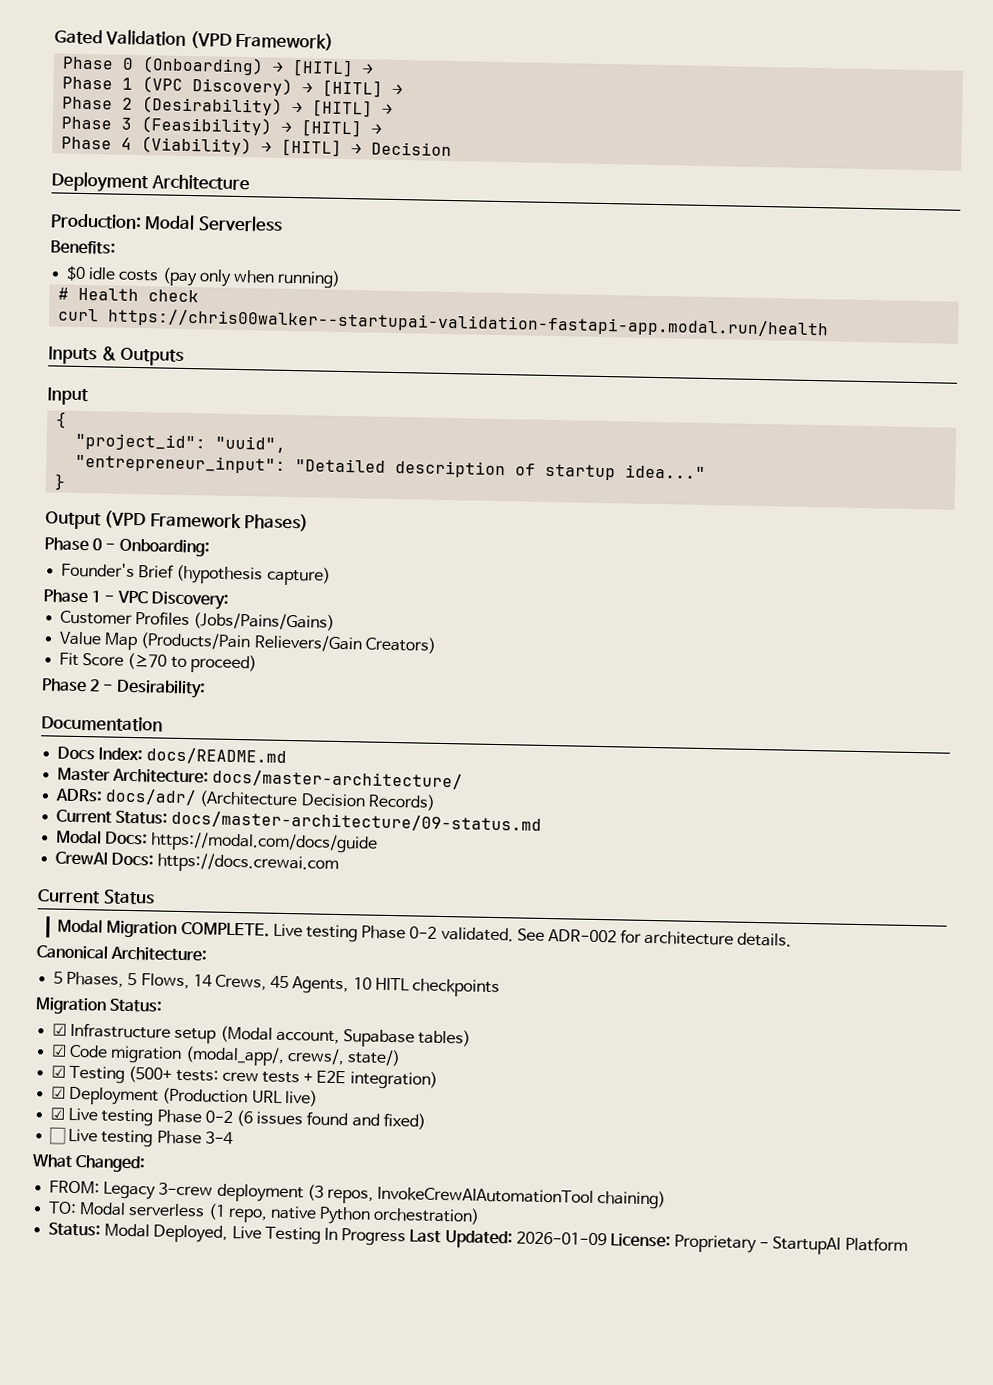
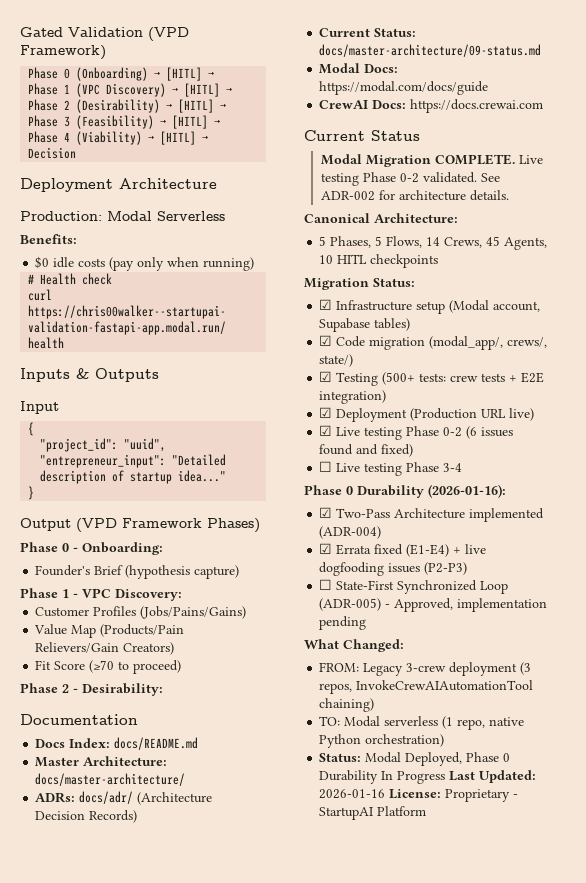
+ Phase 0 Durability (2026-01-16):
+ ☑ Two-Pass Architecture implemented (ADR-004)
+ ☑ Errata fixed (E1-E4) + live dogfooding issues (P2-P3)
+ ☐ State-First Synchronized Loop (ADR-005) - Approved, implementation pending
- Status: Modal Deployed, Live Testing In Progress Last Updated: 2026-01-09 License: Proprietary - StartupAI Platform
+ Status: Modal Deployed, Phase 0 Durability In Progress Last Updated: 2026-01-16 License: Proprietary - StartupAI Platform

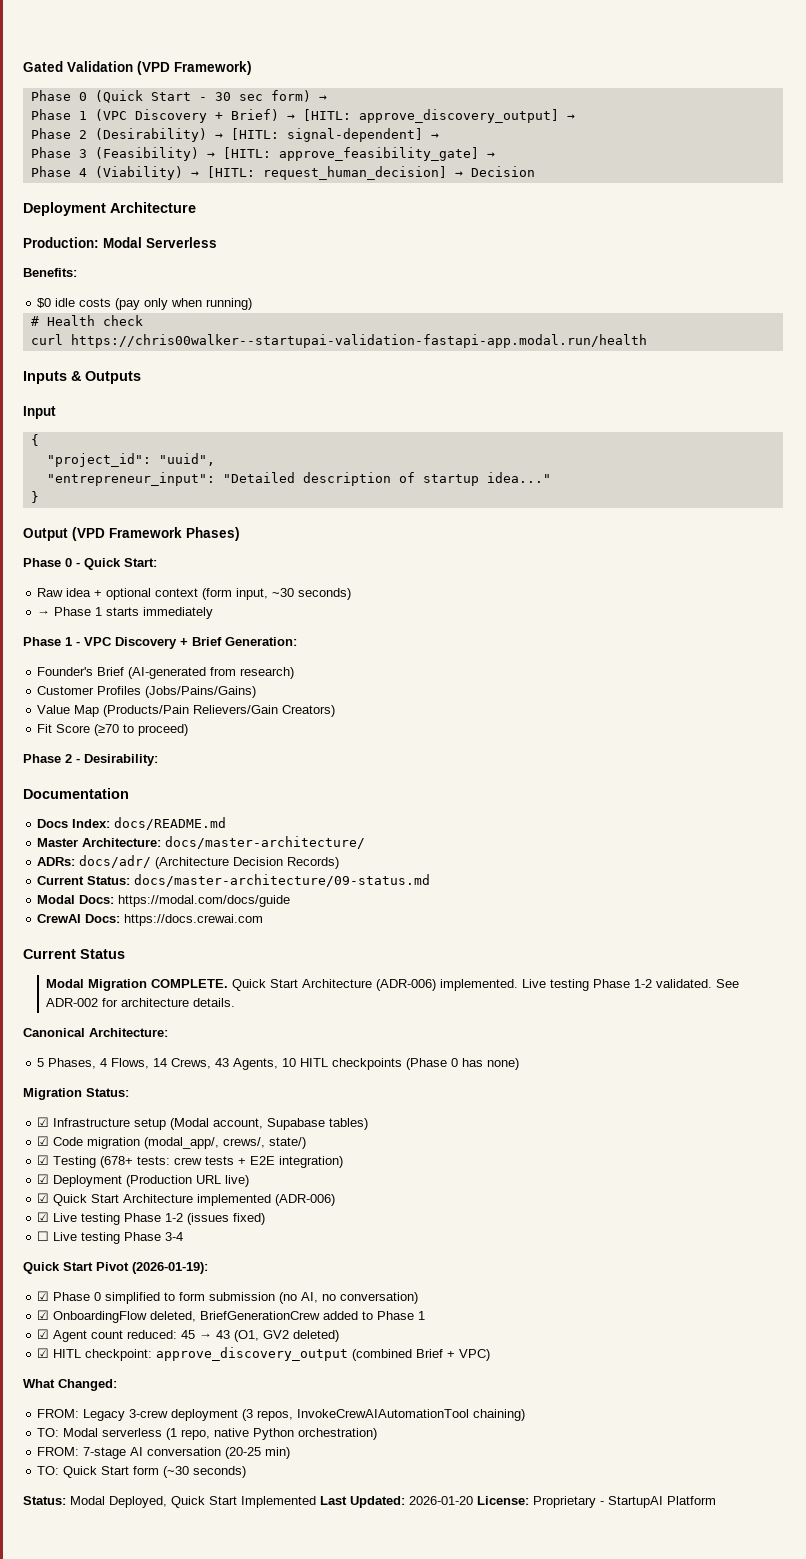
- Phase 0 (Onboarding) → [HITL] →
- Phase 1 (VPC Discovery) → [HITL] →
+ Phase 0 (Quick Start - 30 sec form) →
+ Phase 1 (VPC Discovery + Brief) → [HITL: approve_discovery_output] →
- Phase 2 (Desirability) → [HITL] →
+ Phase 2 (Desirability) → [HITL: signal-dependent] →
- Phase 3 (Feasibility) → [HITL] →
+ Phase 3 (Feasibility) → [HITL: approve_feasibility_gate] →
- Phase 4 (Viability) → [HITL] → Decision
+ Phase 4 (Viability) → [HITL: request_human_decision] → Decision
- Phase 0 - Onboarding:
- Founder's Brief (hypothesis capture)
- Phase 1 - VPC Discovery:
+ Phase 0 - Quick Start:
+ Raw idea + optional context (form input, ~30 seconds)
+ → Phase 1 starts immediately
+ Phase 1 - VPC Discovery + Brief Generation:
+ Founder's Brief (AI-generated from research)
- Live testing Phase 0-2 validated.
+ Quick Start Architecture (ADR-006) implemented. Live testing Phase 1-2 validated.
- 5 Phases, 5 Flows, 14 Crews, 45 Agents, 10 HITL checkpoints
+ 5 Phases, 4 Flows, 14 Crews, 43 Agents, 10 HITL checkpoints (Phase 0 has none)
- ☑ Testing (500+ tests: crew tests + E2E integration)
+ ☑ Testing (678+ tests: crew tests + E2E integration)
+ ☑ Quick Start Architecture implemented (ADR-006)
- ☑ Live testing Phase 0-2 (6 issues found and fixed)
+ ☑ Live testing Phase 1-2 (issues fixed)
- Phase 0 Durability (2026-01-16):
- ☑ Two-Pass Architecture implemented (ADR-004)
- ☑ Errata fixed (E1-E4) + live dogfooding issues (P2-P3)
- ☐ State-First Synchronized Loop (ADR-005) - Approved, implementation pending
+ Quick Start Pivot (2026-01-19):
+ ☑ Phase 0 simplified to form submission (no AI, no conversation)
+ ☑ OnboardingFlow deleted, BriefGenerationCrew added to Phase 1
+ ☑ Agent count reduced: 45 → 43 (O1, GV2 deleted)
+ ☑ HITL checkpoint: approve_discovery_output (combined Brief + VPC)
- Status: Modal Deployed, Phase 0 Durability In Progress Last Updated: 2026-01-16 License: Proprietary - StartupAI Platform
+ FROM: 7-stage AI conversation (20-25 min)
+ TO: Quick Start form (~30 seconds)
+ Status: Modal Deployed, Quick Start Implemented Last Updated: 2026-01-20 License: Proprietary - StartupAI Platform

